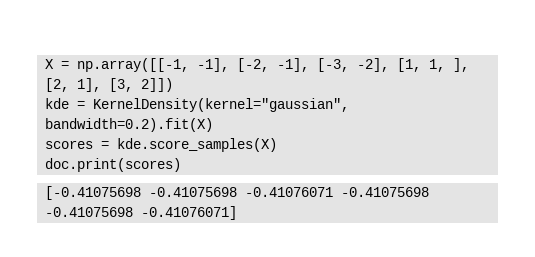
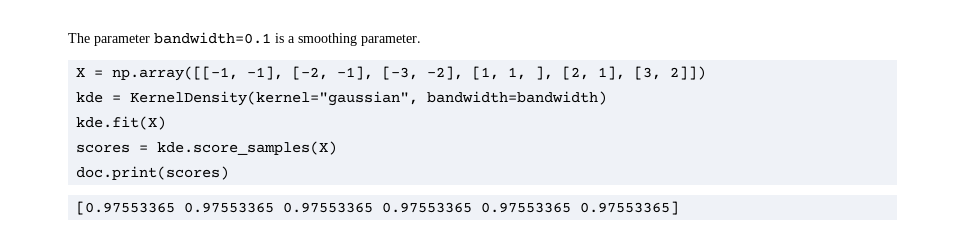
+ The parameter bandwidth=0.1 is a smoothing parameter.
- kde = KernelDensity(kernel="gaussian", bandwidth=0.2).fit(X)
+ kde = KernelDensity(kernel="gaussian", bandwidth=bandwidth)
+ kde.fit(X)
- [-0.41075698 -0.41075698 -0.41076071 -0.41075698 -0.41075698 -0.41076071]
+ [0.97553365 0.97553365 0.97553365 0.97553365 0.97553365 0.97553365]

